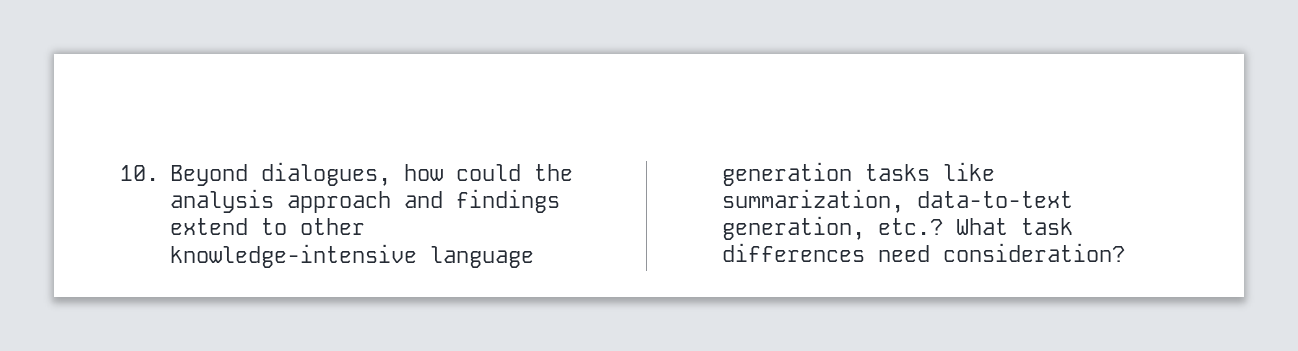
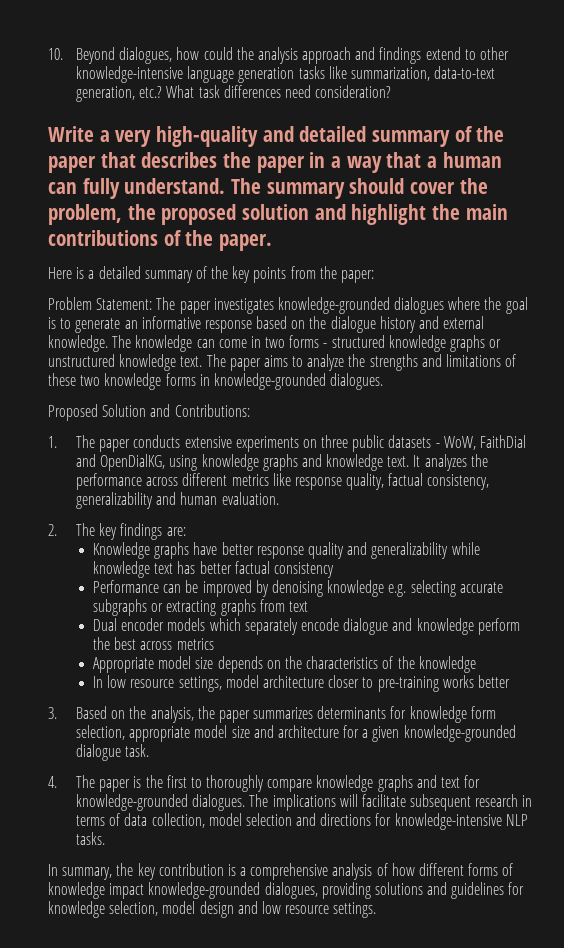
+ Write a very high-quality and detailed summary of the paper that describes the paper in a way that a human can fully understand. The summary should cover the problem, the proposed solution and highlight the main contributions of the paper.
+ Here is a detailed summary of the key points from the paper:
+ Problem Statement: The paper investigates knowledge-grounded dialogues where the goal is to generate an informative response based on the dialogue history and external knowledge. The knowledge can come in two forms - structured knowledge graphs or unstructured knowledge text. The paper aims to analyze the strengths and limitations of these two knowledge forms in knowledge-grounded dialogues.
+ Proposed Solution and Contributions:
+ 1. The paper conducts extensive experiments on three public datasets - WoW, FaithDial and OpenDialKG, using knowledge graphs and knowledge text. It analyzes the performance across different metrics like response quality, factual consistency, generalizability and human evaluation.
+ 2. The key findings are:
+ Knowledge graphs have better response quality and generalizability while knowledge text has better factual consistency
+ Performance can be improved by denoising knowledge e.g. selecting accurate subgraphs or extracting graphs from text
+ Dual encoder models which separately encode dialogue and knowledge perform the best across metrics
+ Appropriate model size depends on the characteristics of the knowledge
+ In low resource settings, model architecture closer to pre-training works better
+ 3. Based on the analysis, the paper summarizes determinants for knowledge form selection, appropriate model size and architecture for a given knowledge-grounded dialogue task.
+ 4. The paper is the first to thoroughly compare knowledge graphs and text for knowledge-grounded dialogues. The implications will facilitate subsequent research in terms of data collection, model selection and directions for knowledge-intensive NLP tasks.
+ In summary, the key contribution is a comprehensive analysis of how different forms of knowledge impact knowledge-grounded dialogues, providing solutions and guidelines for knowledge selection, model design and low resource settings.

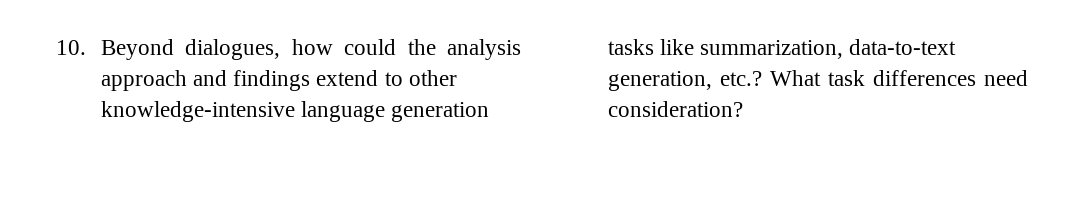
- Write a very high-quality and detailed summary of the paper that describes the paper in a way that a human can fully understand. The summary should cover the problem, the proposed solution and highlight the main contributions of the paper.
- Here is a detailed summary of the key points from the paper:
- Problem Statement: The paper investigates knowledge-grounded dialogues where the goal is to generate an informative response based on the dialogue history and external knowledge. The knowledge can come in two forms - structured knowledge graphs or unstructured knowledge text. The paper aims to analyze the strengths and limitations of these two knowledge forms in knowledge-grounded dialogues.
- Proposed Solution and Contributions:
- 1. The paper conducts extensive experiments on three public datasets - WoW, FaithDial and OpenDialKG, using knowledge graphs and knowledge text. It analyzes the performance across different metrics like response quality, factual consistency, generalizability and human evaluation.
- 2. The key findings are:
- Knowledge graphs have better response quality and generalizability while knowledge text has better factual consistency
- Performance can be improved by denoising knowledge e.g. selecting accurate subgraphs or extracting graphs from text
- Dual encoder models which separately encode dialogue and knowledge perform the best across metrics
- Appropriate model size depends on the characteristics of the knowledge
- In low resource settings, model architecture closer to pre-training works better
- 3. Based on the analysis, the paper summarizes determinants for knowledge form selection, appropriate model size and architecture for a given knowledge-grounded dialogue task.
- 4. The paper is the first to thoroughly compare knowledge graphs and text for knowledge-grounded dialogues. The implications will facilitate subsequent research in terms of data collection, model selection and directions for knowledge-intensive NLP tasks.
- In summary, the key contribution is a comprehensive analysis of how different forms of knowledge impact knowledge-grounded dialogues, providing solutions and guidelines for knowledge selection, model design and low resource settings.

